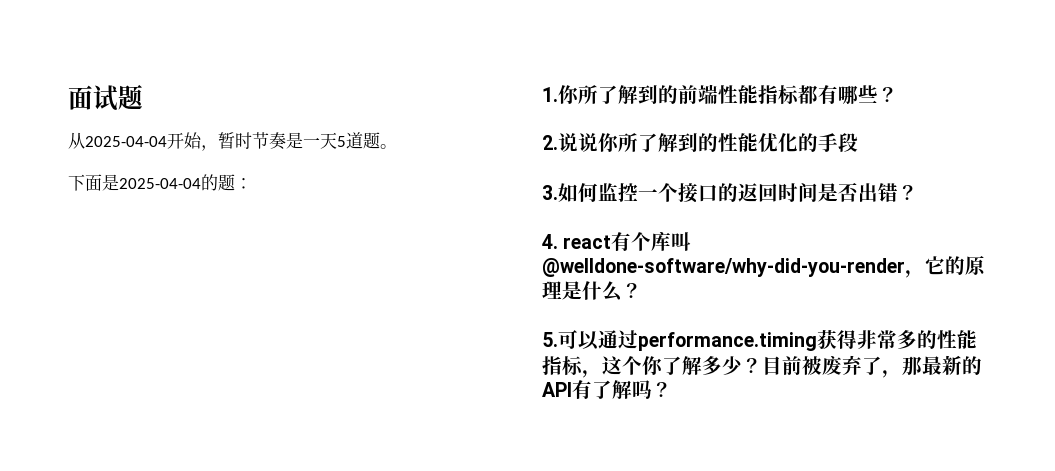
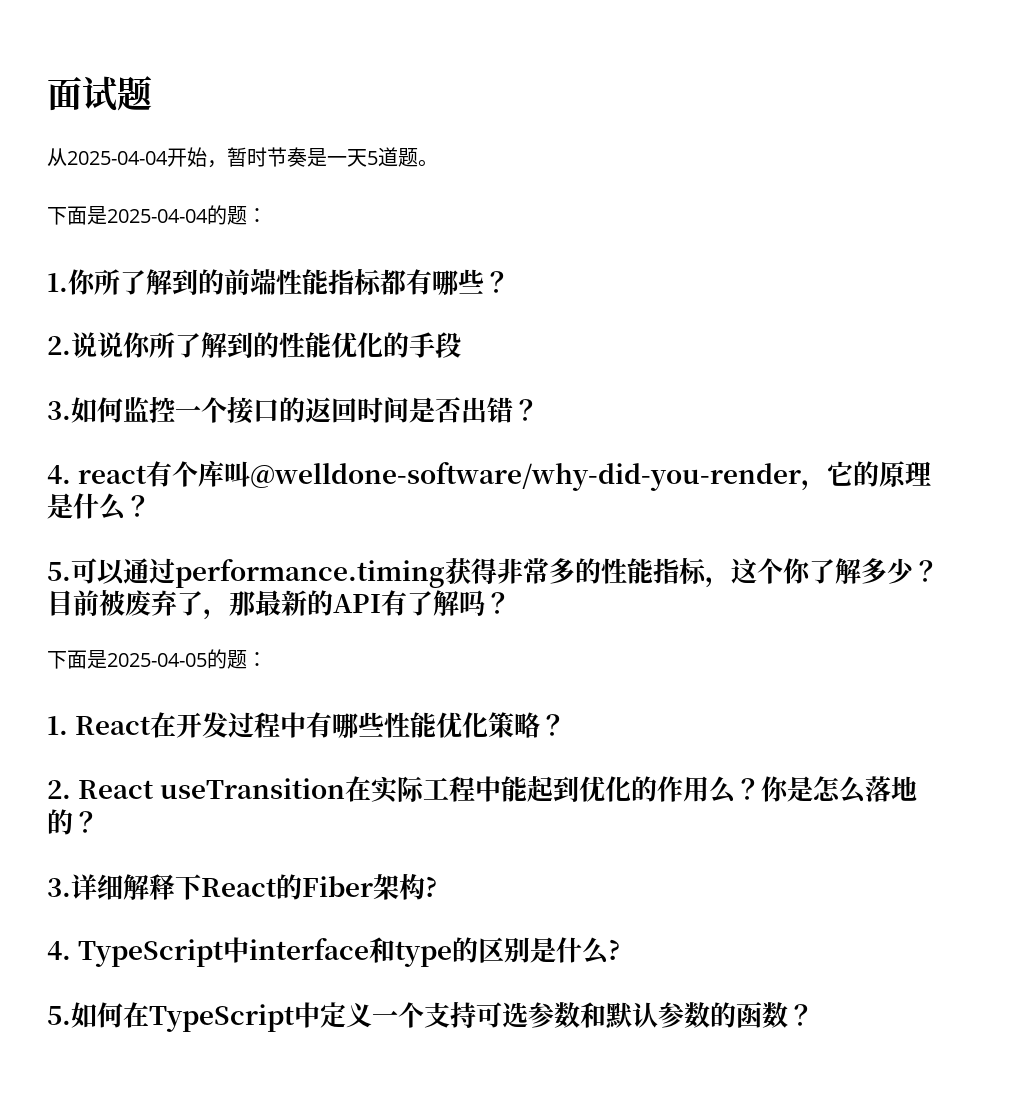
+ 下面是2025-04-05的题：
+ 1. React在开发过程中有哪些性能优化策略？
+ 2. React useTransition在实际工程中能起到优化的作用么？你是怎么落地的？
+ 3.详细解释下React的Fiber架构?
+ 4. TypeScript中interface和type的区别是什么?
+ 5.如何在TypeScript中定义一个支持可选参数和默认参数的函数？

